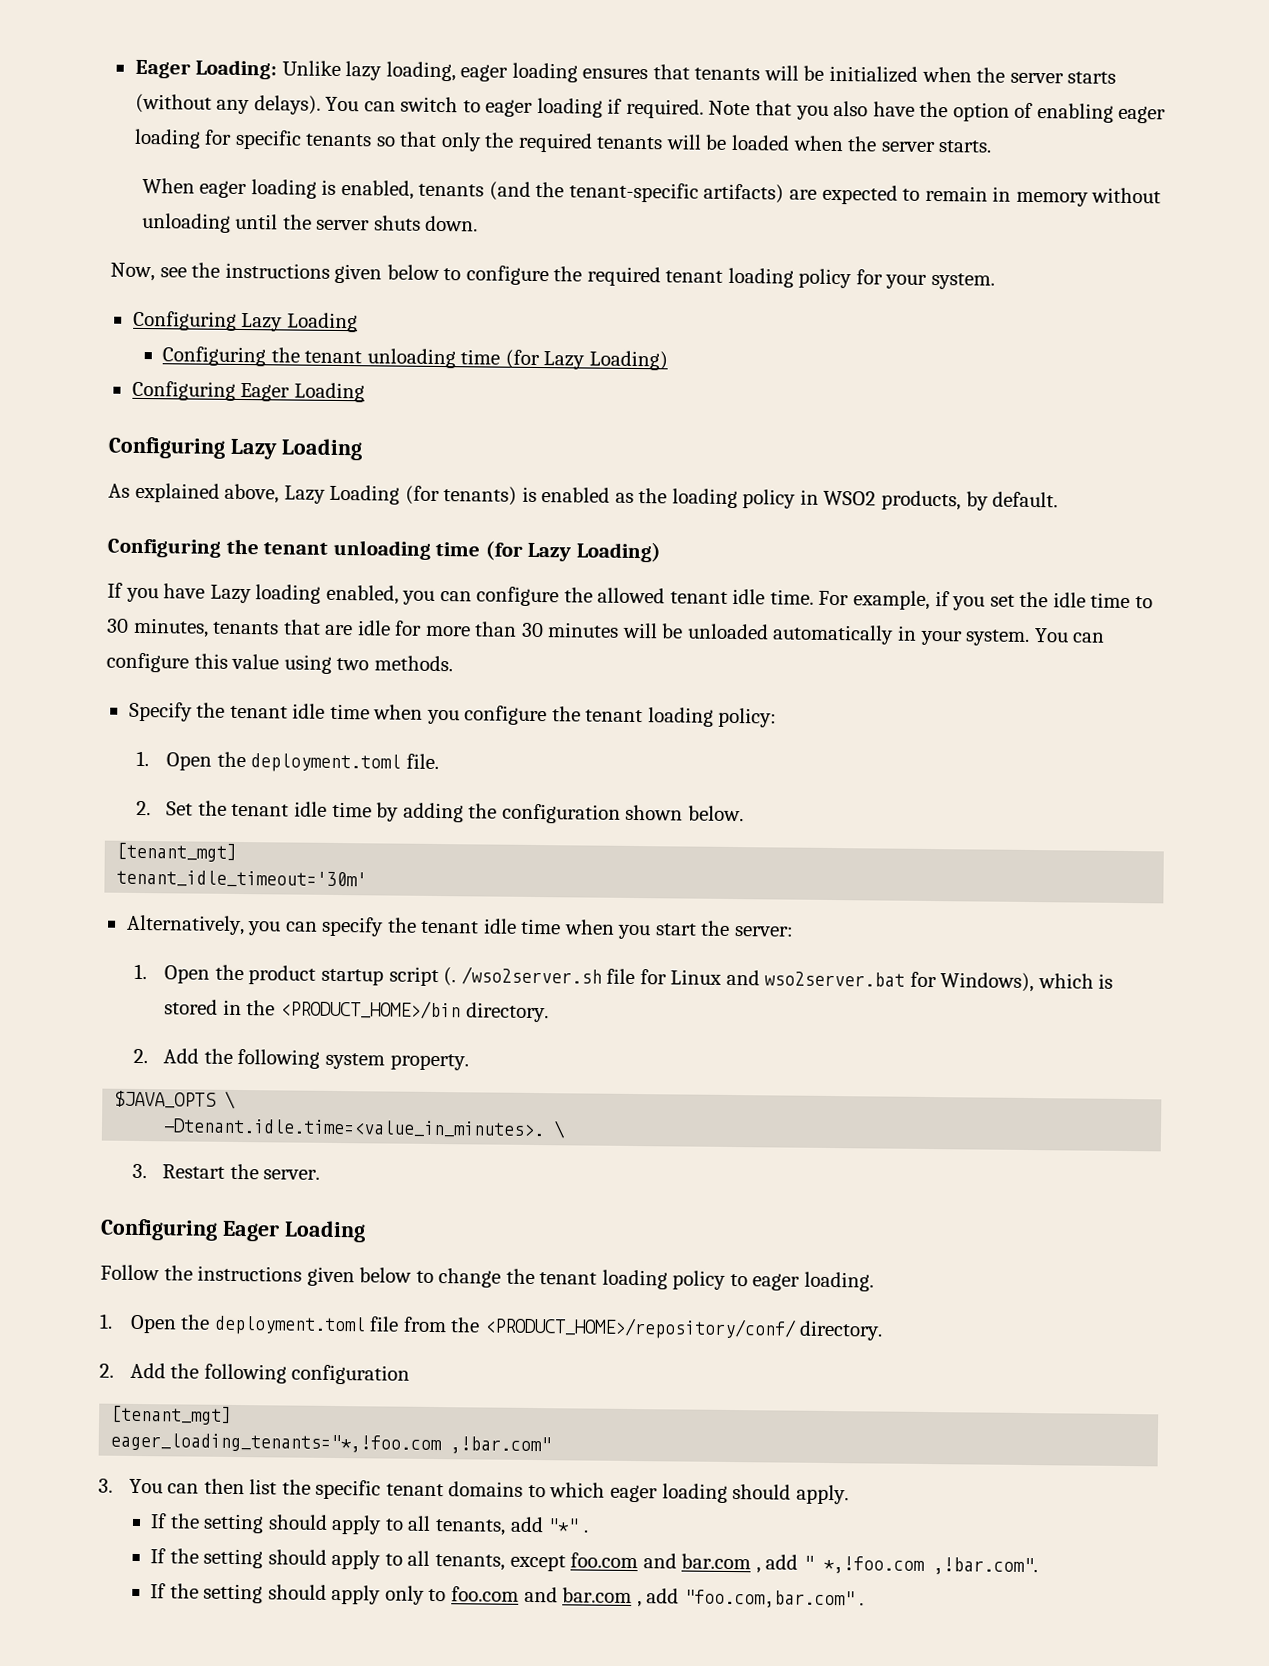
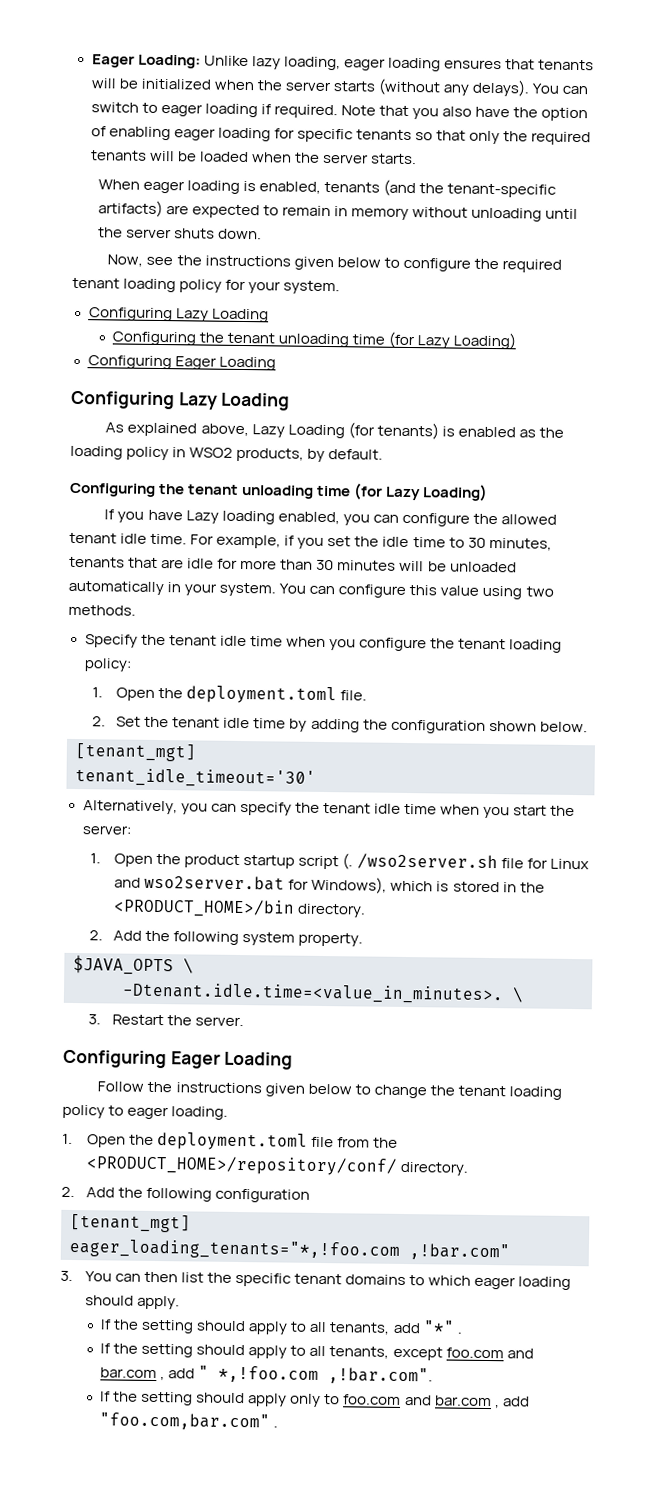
- tenant_idle_timeout='30m'
+ tenant_idle_timeout='30'

